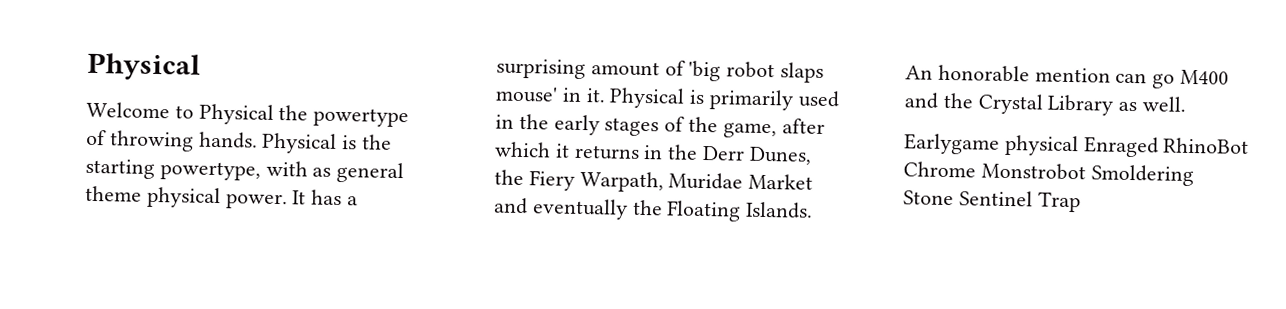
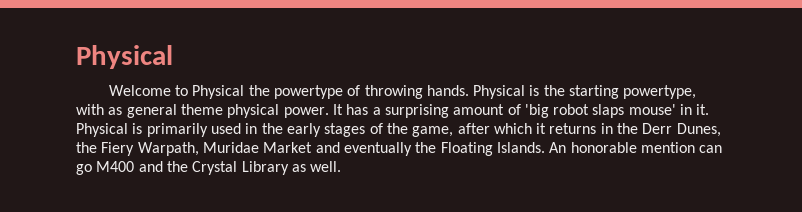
- Earlygame physical Enraged RhinoBot Chrome Monstrobot Smoldering Stone Sentinel Trap

